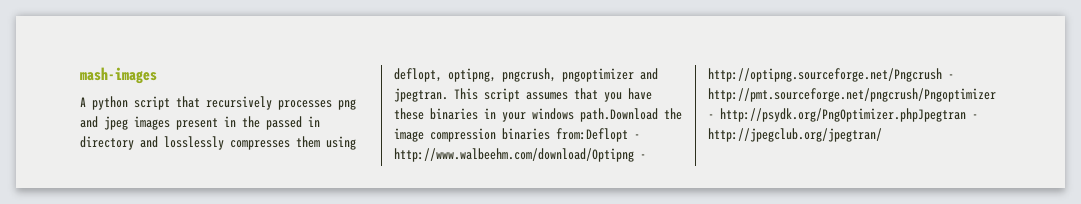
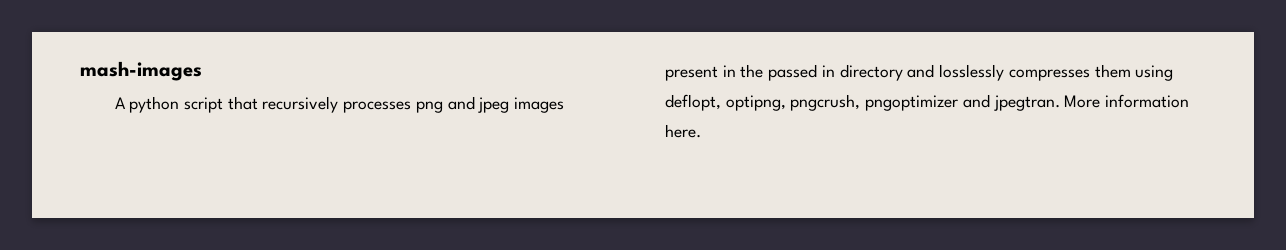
- This script assumes that you have these binaries in your windows path.Download the image compression binaries from:Deflopt - http://www.walbeehm.com/download/Optipng - http://optipng.sourceforge.net/Pngcrush - http://pmt.sourceforge.net/pngcrush/Pngoptimizer - http://psydk.org/PngOptimizer.phpJpegtran - http://jpegclub.org/jpegtran/
+ More information here.

